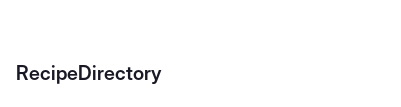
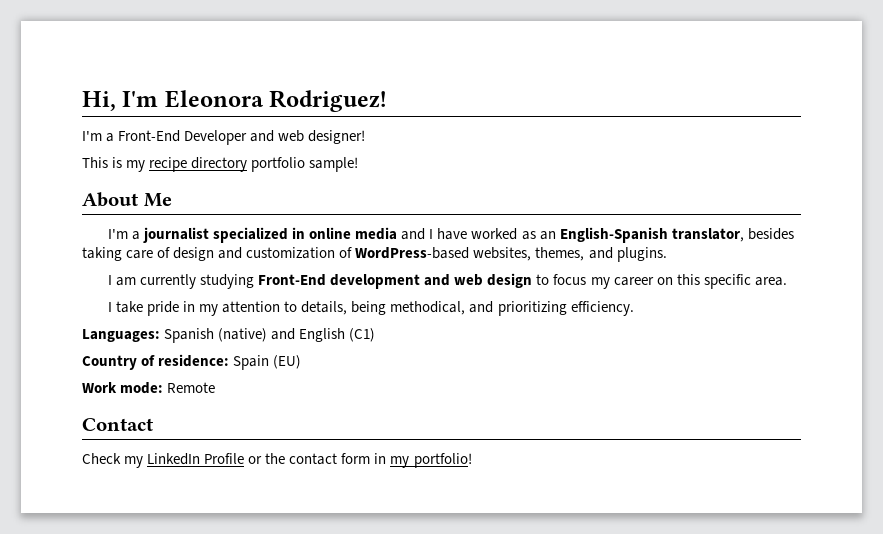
- RecipeDirectory
+ Hi, I'm Eleonora Rodriguez!
+ I'm a Front-End Developer and web designer!
+ This is my recipe directory portfolio sample!
+ About Me
+ I'm a journalist specialized in online media and I have worked as an English-Spanish translator, besides taking care of design and customization of WordPress-based websites, themes, and plugins.
+ I am currently studying Front-End development and web design to focus my career on this specific area.
+ I take pride in my attention to details, being methodical, and prioritizing efficiency.
+ Languages: Spanish (native) and English (C1)
+ Country of residence: Spain (EU)
+ Work mode: Remote
+ Contact
+ Check my LinkedIn Profile or the contact form in my portfolio!

